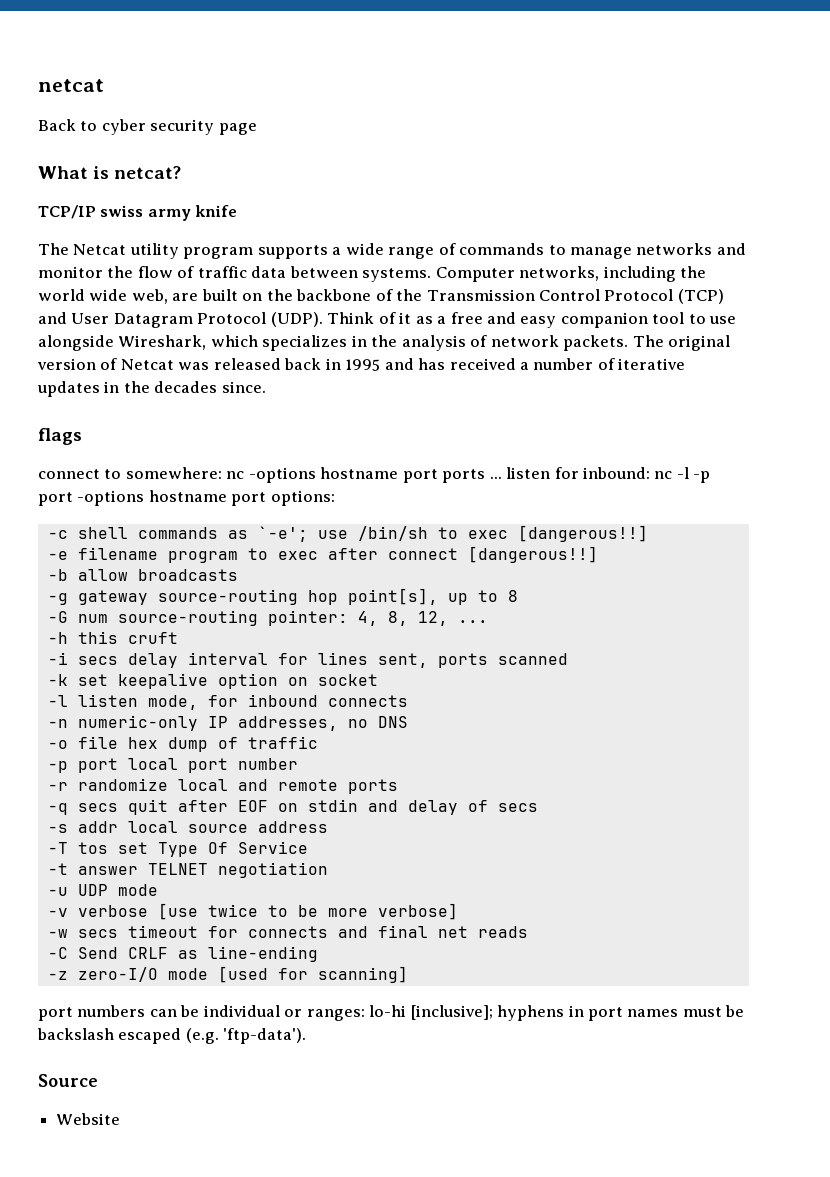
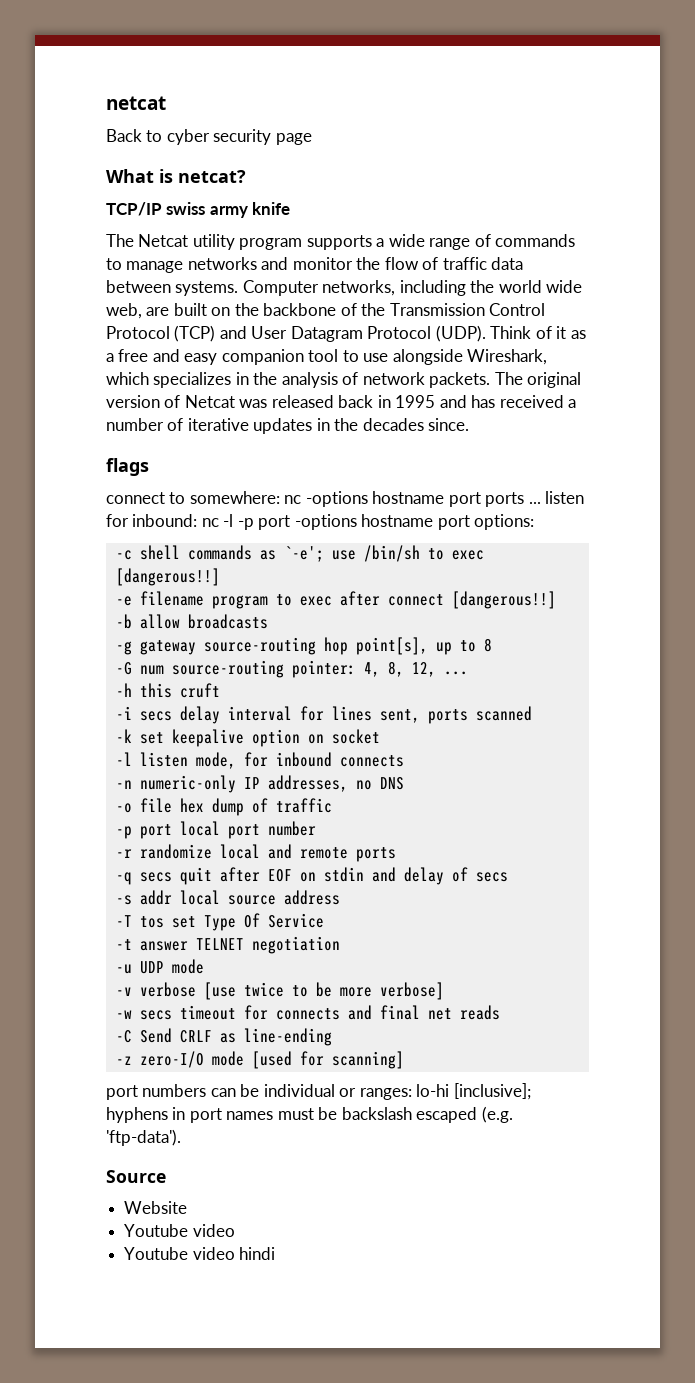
  Website
+ Youtube video
+ Youtube video hindi

